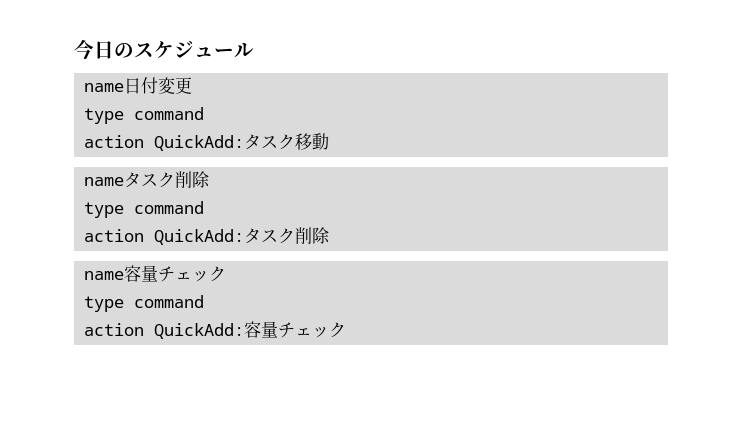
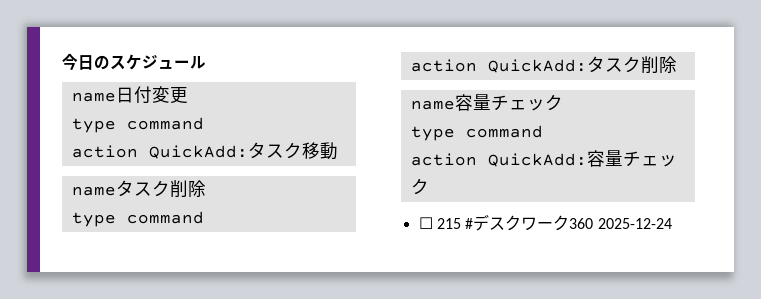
+ ☐ 215 #デスクワーク360 2025-12-24

